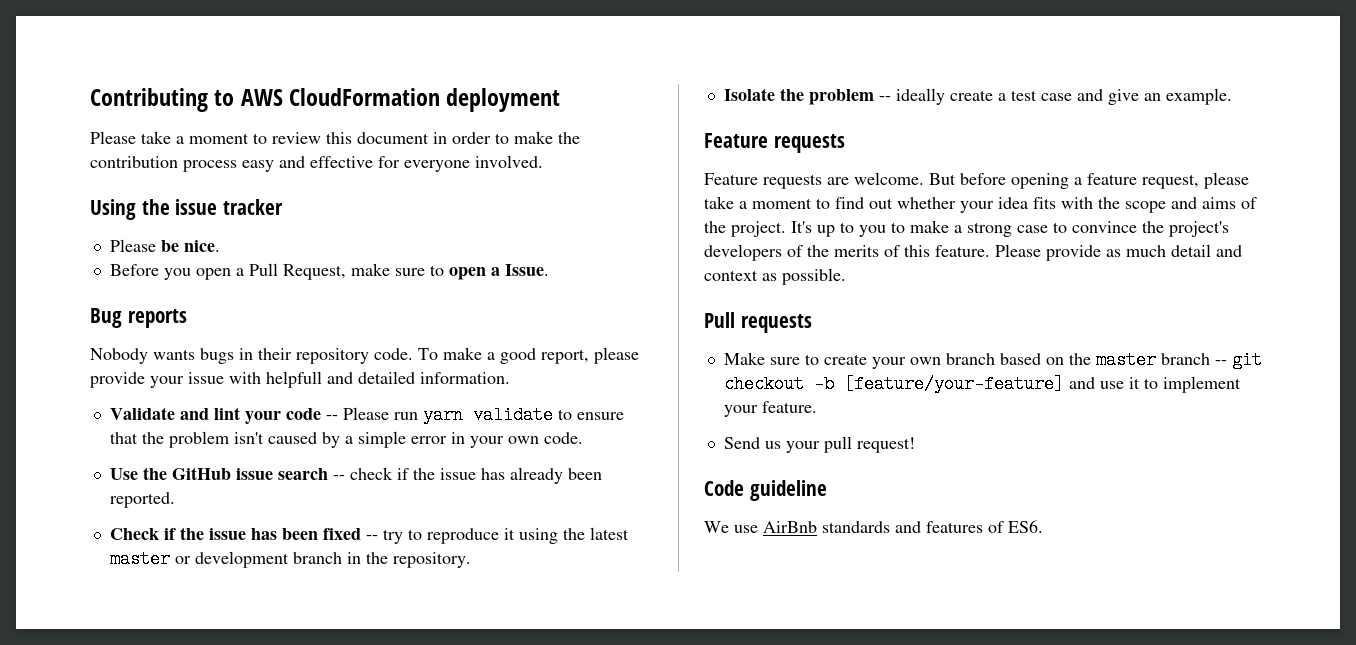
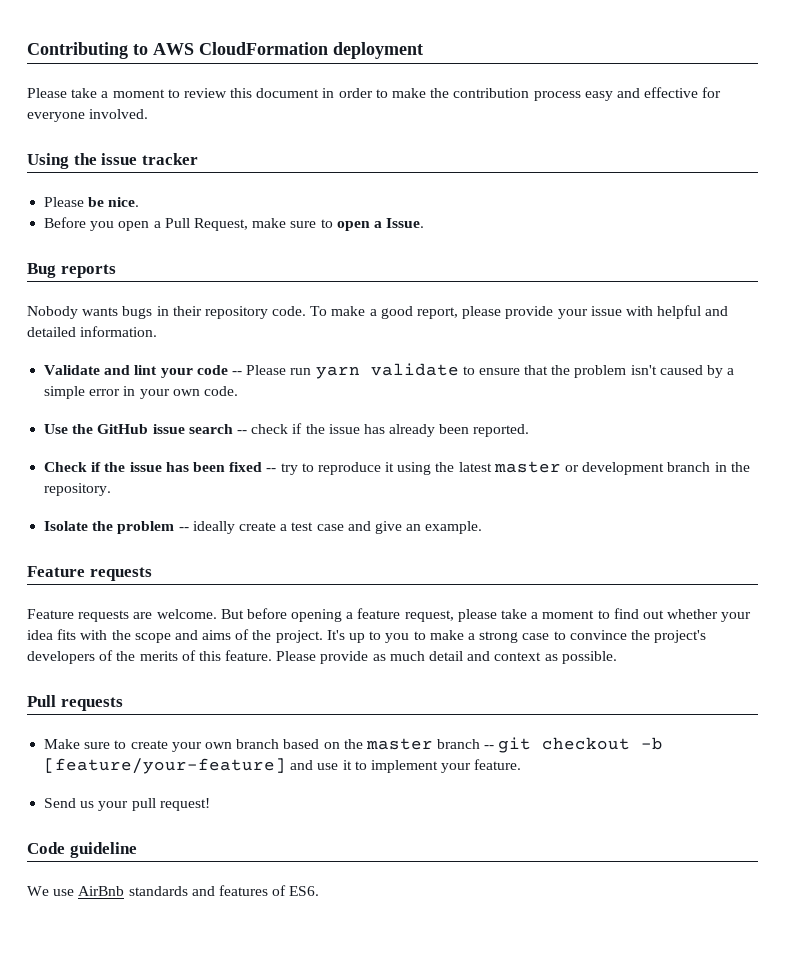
- To make a good report, please provide your issue with helpfull and detailed information.
+ To make a good report, please provide your issue with helpful and detailed information.

